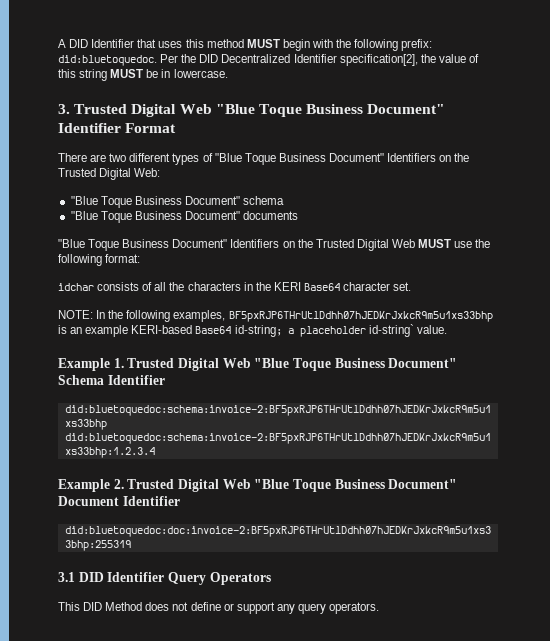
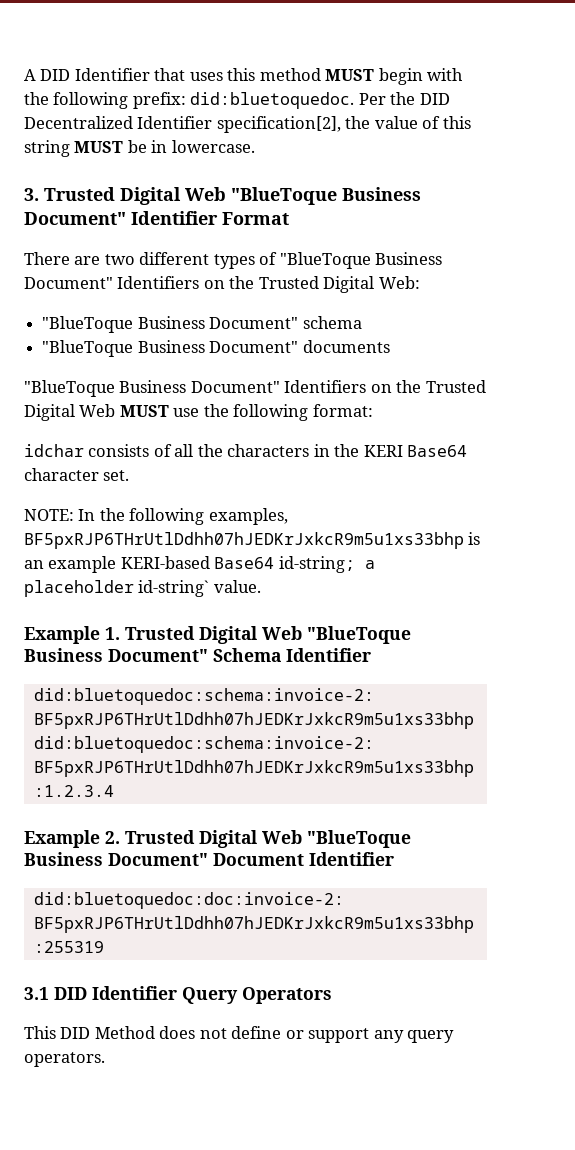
- 3. Trusted Digital Web "Blue Toque Business Document" Identifier Format
+ 3. Trusted Digital Web "BlueToque Business Document" Identifier Format
- There are two different types of "Blue Toque Business Document" Identifiers on the Trusted Digital Web:
+ There are two different types of "BlueToque Business Document" Identifiers on the Trusted Digital Web:
- "Blue Toque Business Document" schema
+ "BlueToque Business Document" schema
- "Blue Toque Business Document" documents
+ "BlueToque Business Document" documents
- "Blue Toque Business Document" Identifiers on the Trusted Digital Web MUST use the following format:
+ "BlueToque Business Document" Identifiers on the Trusted Digital Web MUST use the following format:
- Example 1. Trusted Digital Web "Blue Toque Business Document" Schema Identifier
+ Example 1. Trusted Digital Web "BlueToque Business Document" Schema Identifier
- Example 2. Trusted Digital Web "Blue Toque Business Document" Document Identifier
+ Example 2. Trusted Digital Web "BlueToque Business Document" Document Identifier

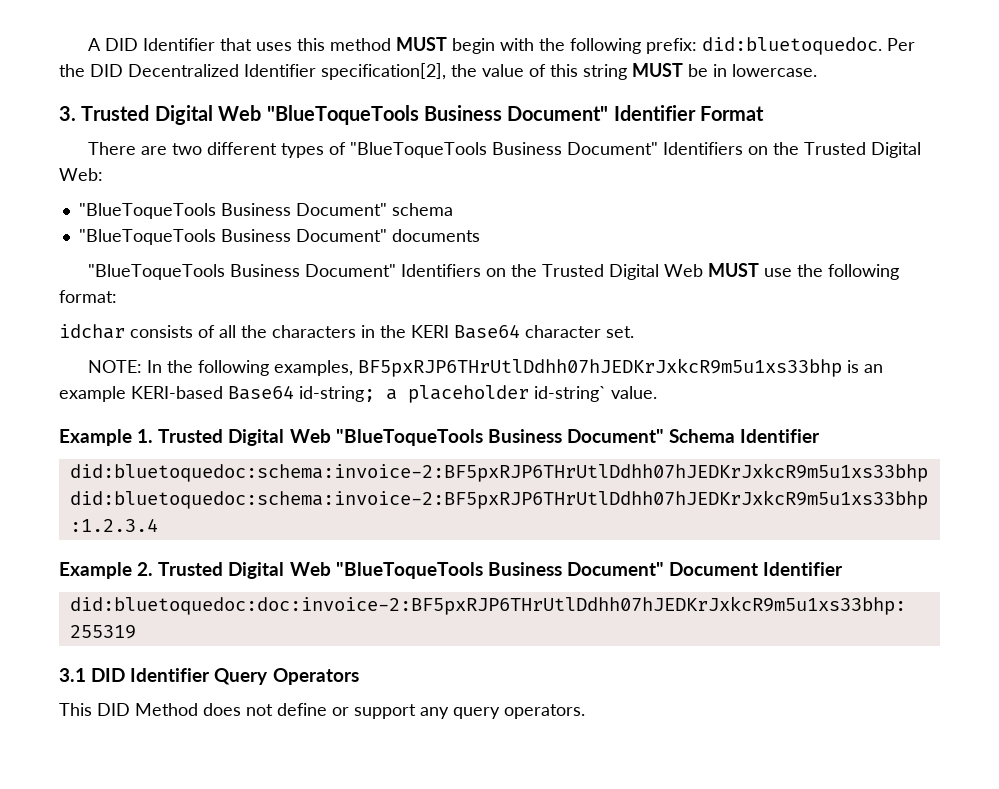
- 3. Trusted Digital Web "BlueToque Business Document" Identifier Format
+ 3. Trusted Digital Web "BlueToqueTools Business Document" Identifier Format
- There are two different types of "BlueToque Business Document" Identifiers on the Trusted Digital Web:
+ There are two different types of "BlueToqueTools Business Document" Identifiers on the Trusted Digital Web:
- "BlueToque Business Document" schema
+ "BlueToqueTools Business Document" schema
- "BlueToque Business Document" documents
+ "BlueToqueTools Business Document" documents
- "BlueToque Business Document" Identifiers on the Trusted Digital Web MUST use the following format:
+ "BlueToqueTools Business Document" Identifiers on the Trusted Digital Web MUST use the following format:
- Example 1. Trusted Digital Web "BlueToque Business Document" Schema Identifier
+ Example 1. Trusted Digital Web "BlueToqueTools Business Document" Schema Identifier
- Example 2. Trusted Digital Web "BlueToque Business Document" Document Identifier
+ Example 2. Trusted Digital Web "BlueToqueTools Business Document" Document Identifier

